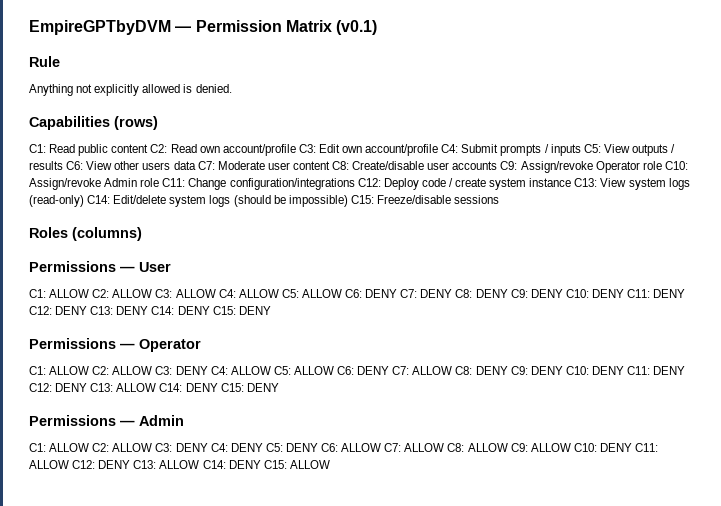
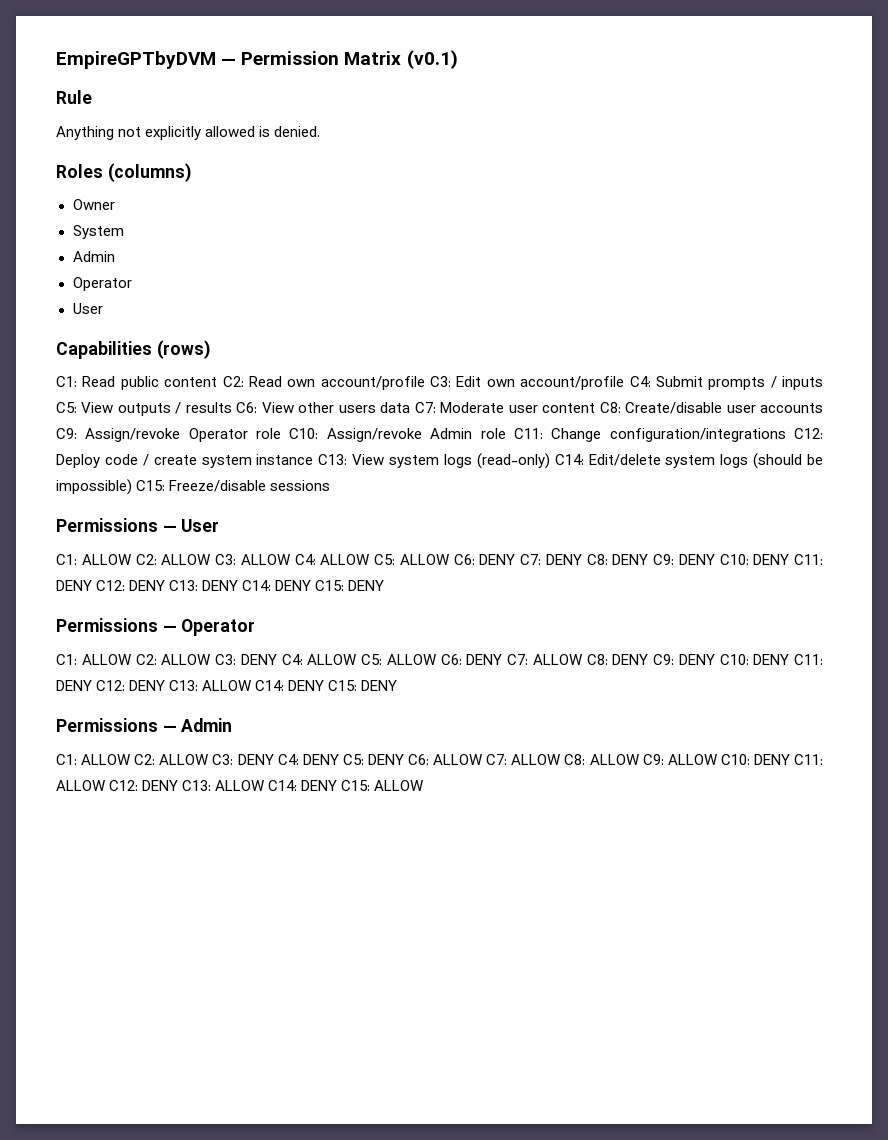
+ Roles (columns)
+ Owner
+ System
+ Admin
+ Operator
+ User
- Roles (columns)

